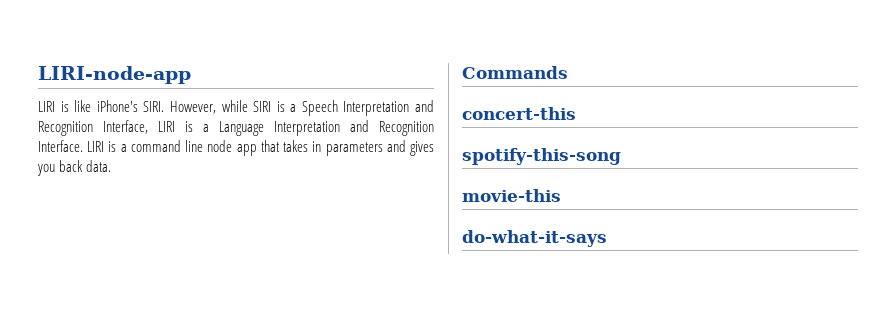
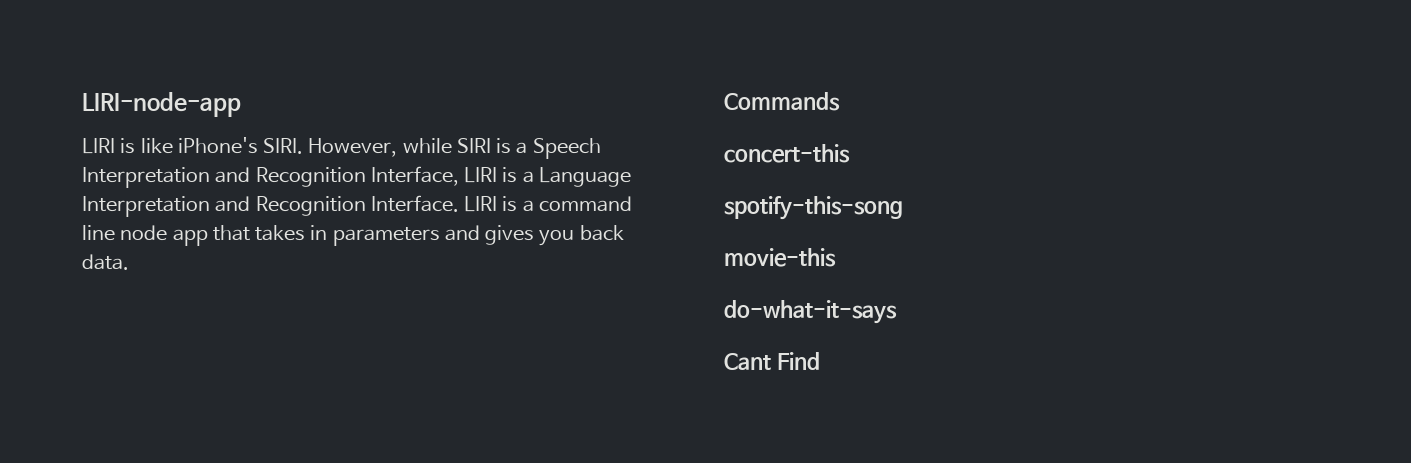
+ Cant Find

